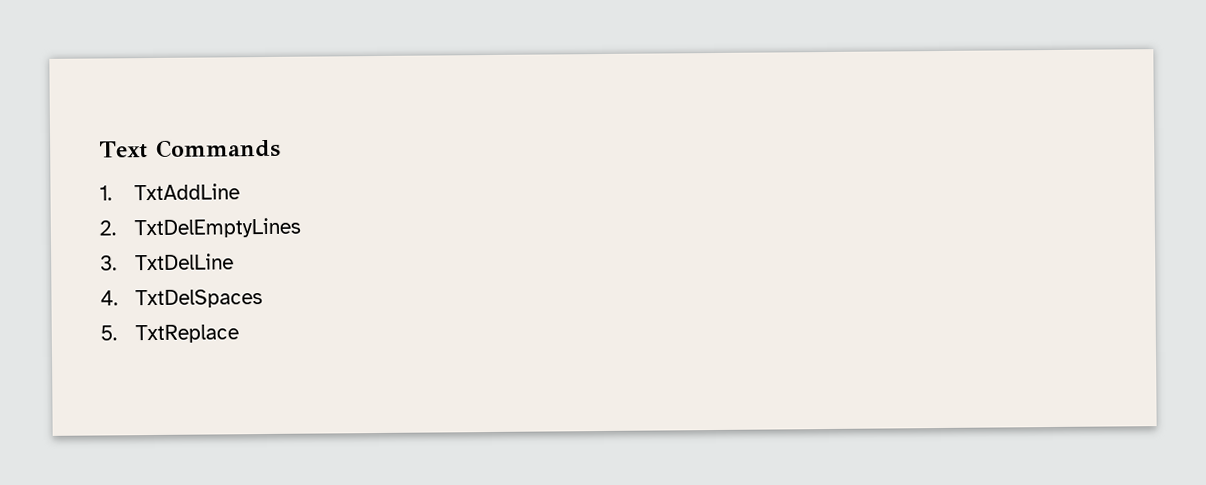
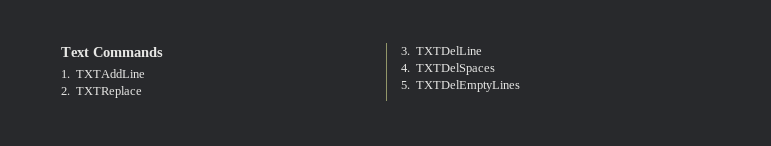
- 1. TxtAddLine
+ 1. TXTAddLine
- 2. TxtDelEmptyLines
+ 2. TXTReplace
- 3. TxtDelLine
+ 3. TXTDelLine
- 4. TxtDelSpaces
+ 4. TXTDelSpaces
- 5. TxtReplace
+ 5. TXTDelEmptyLines

